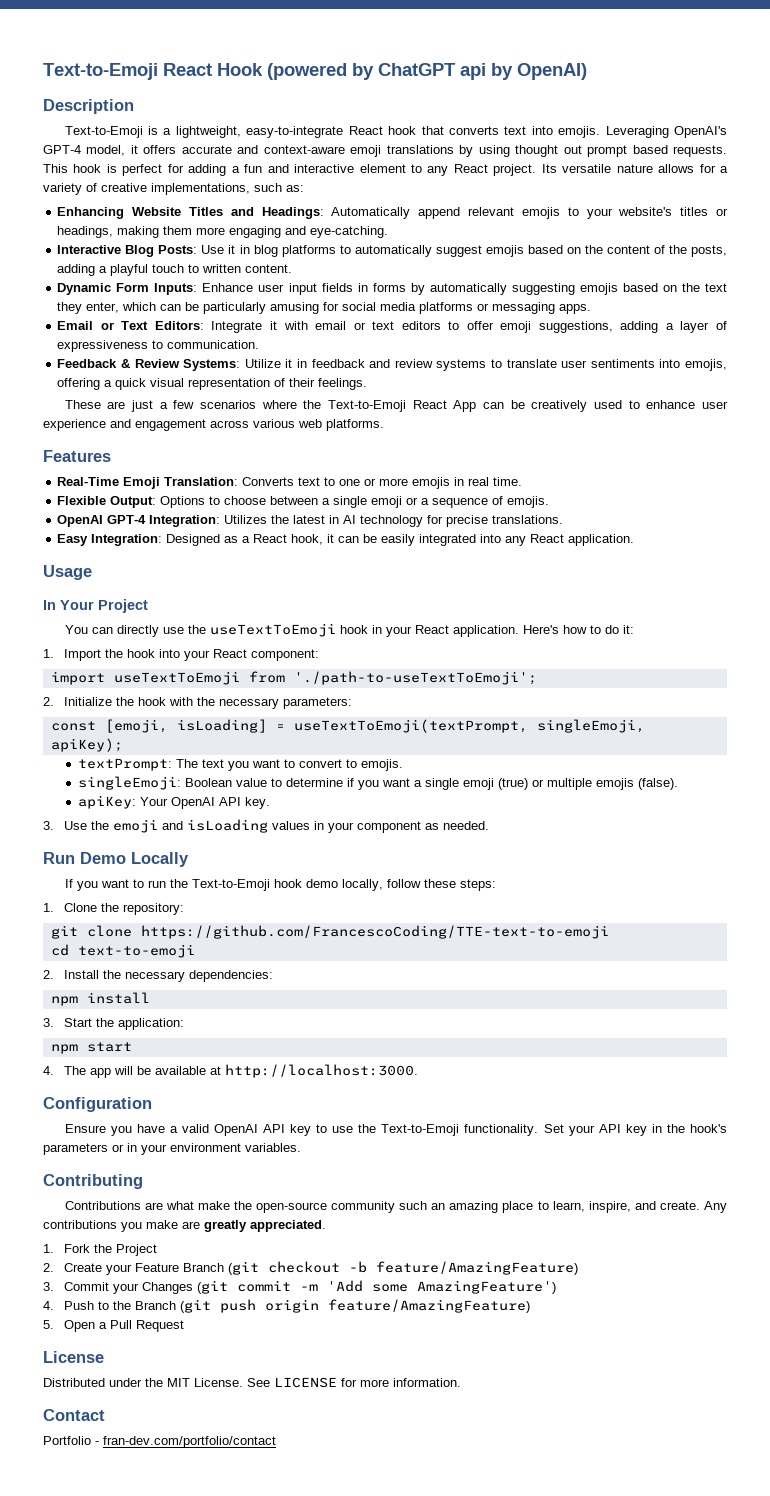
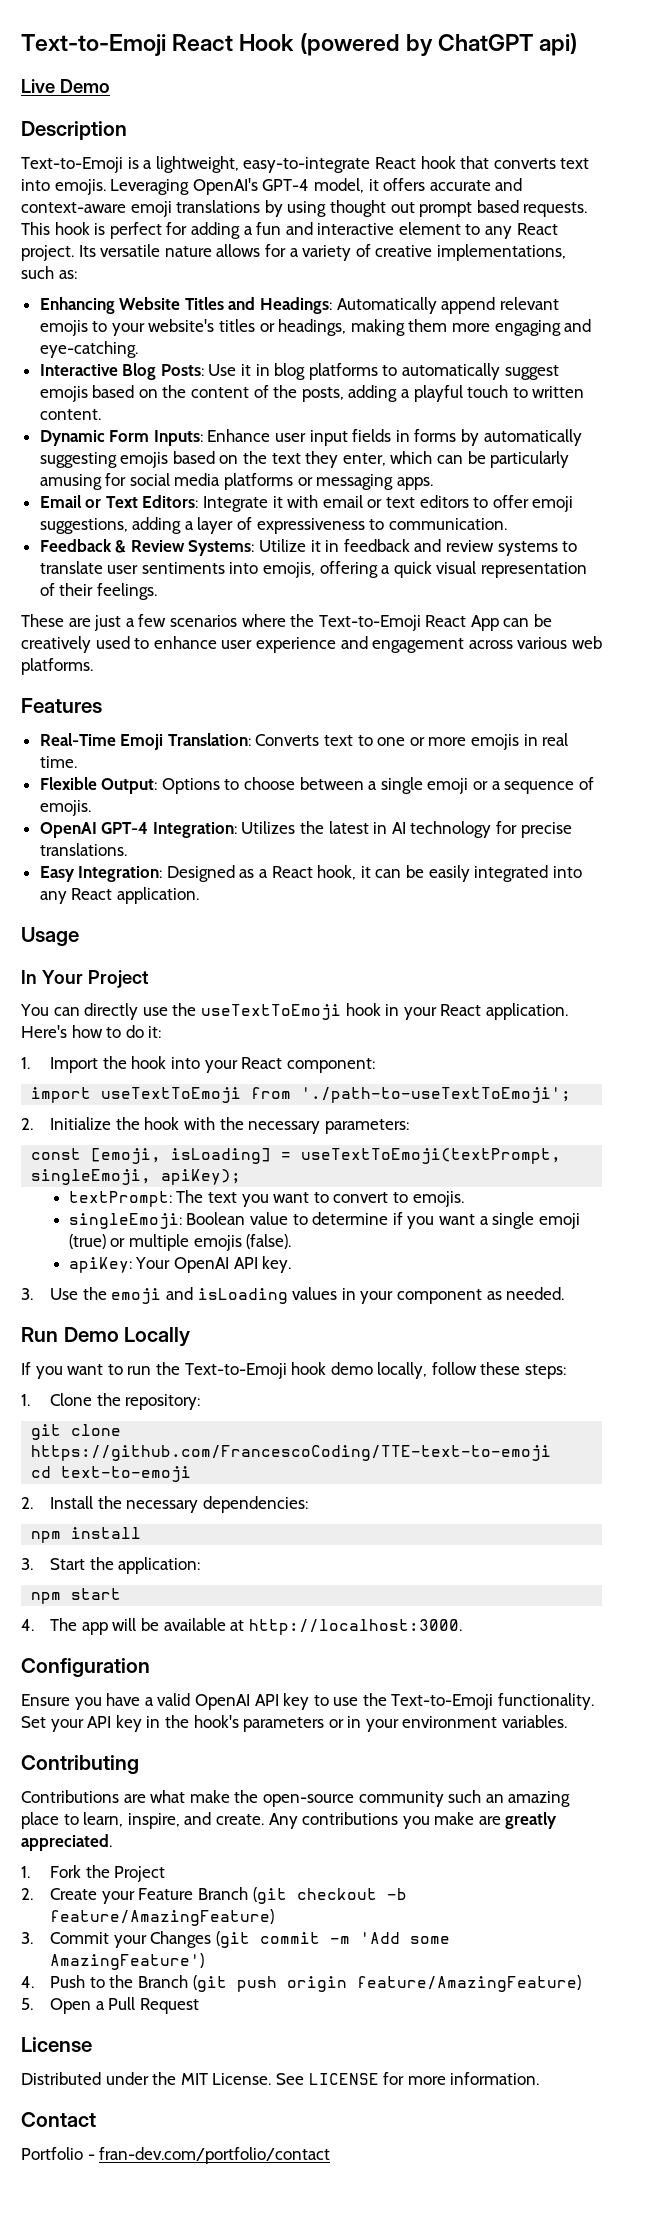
- Text-to-Emoji React Hook (powered by ChatGPT api by OpenAI)
+ Text-to-Emoji React Hook (powered by ChatGPT api)
+ Live Demo

